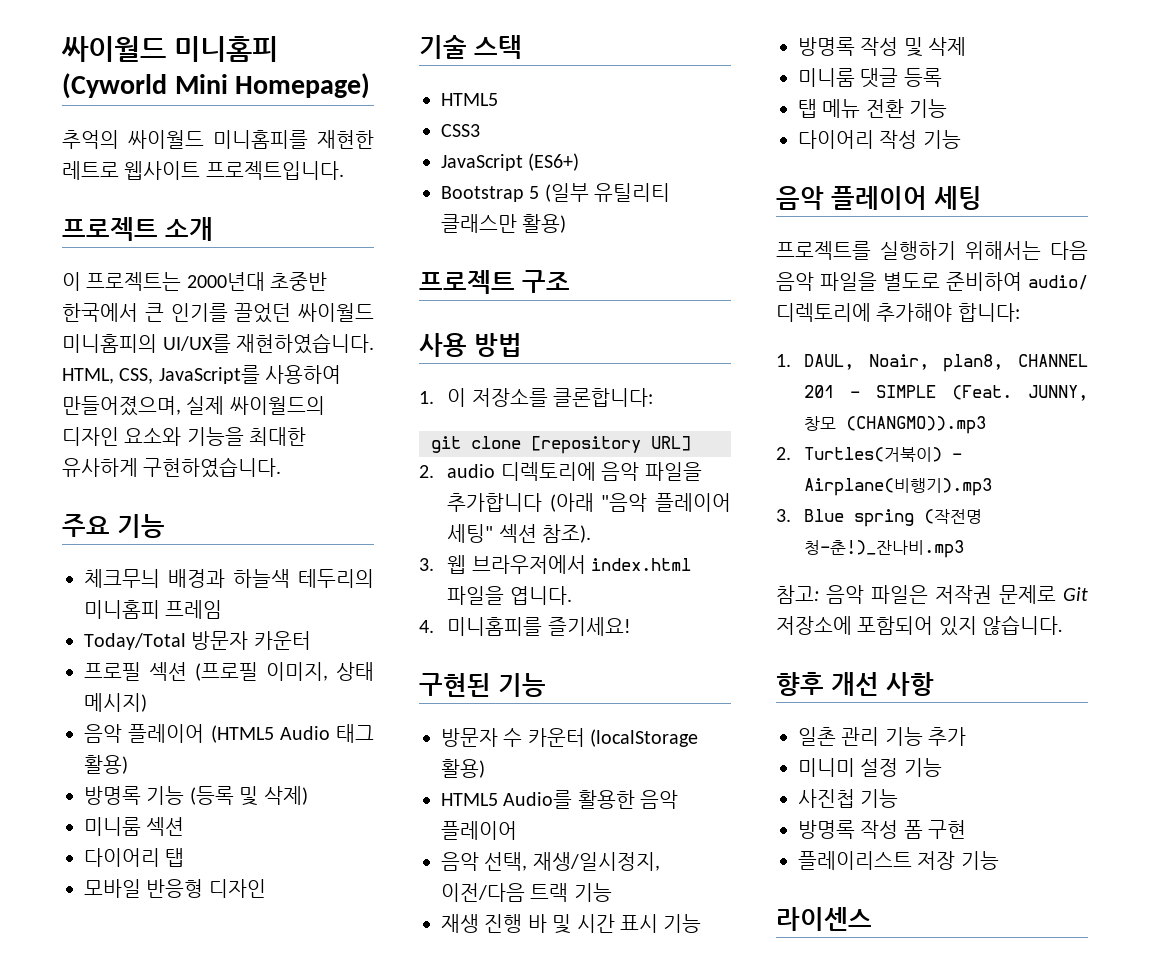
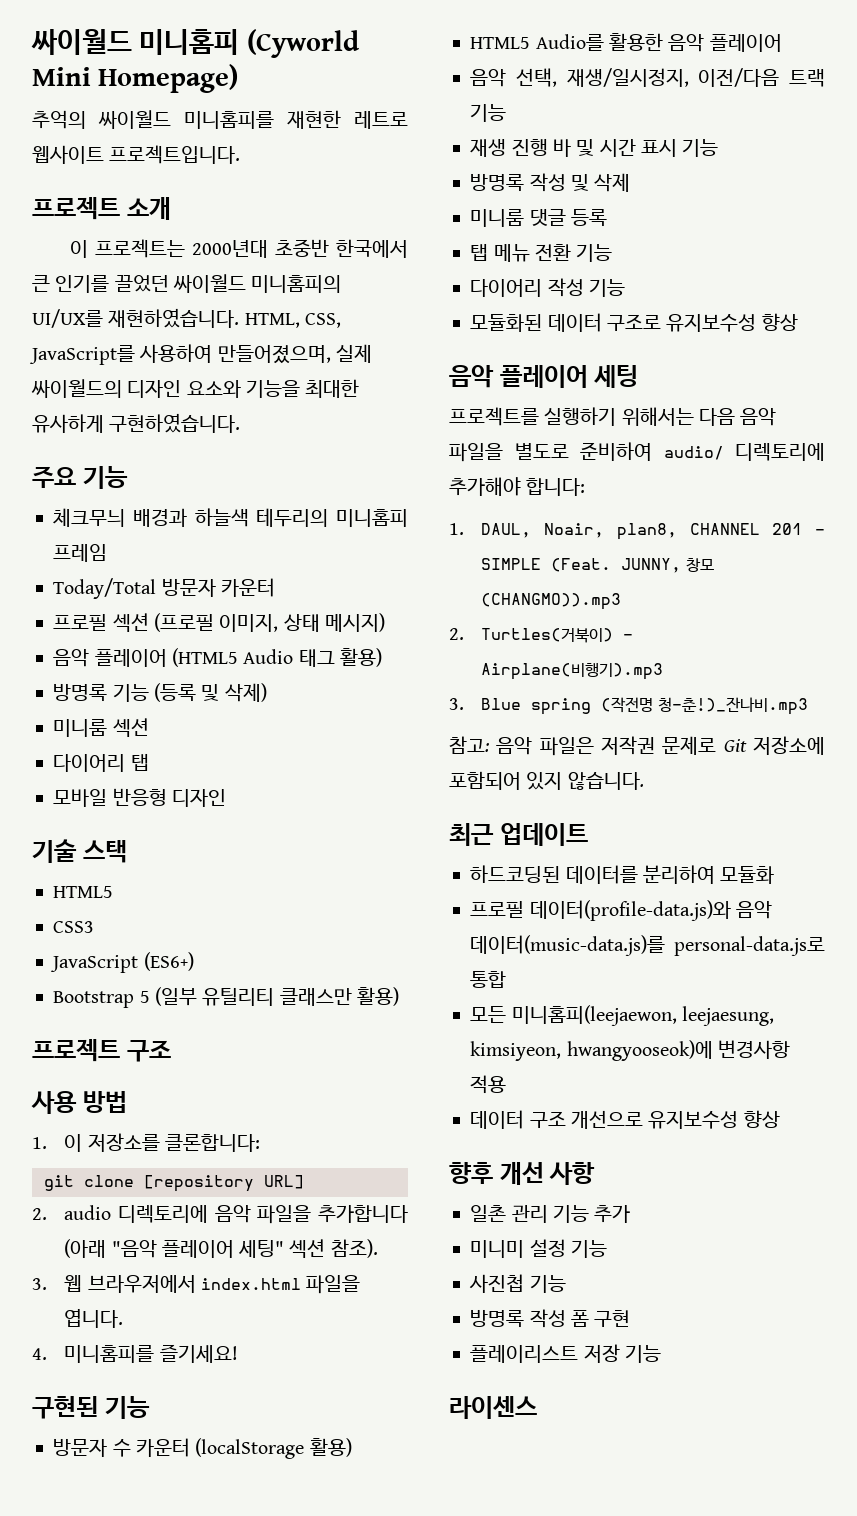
+ 모듈화된 데이터 구조로 유지보수성 향상
+ 최근 업데이트
+ 하드코딩된 데이터를 분리하여 모듈화
+ 프로필 데이터(profile-data.js)와 음악 데이터(music-data.js)를 personal-data.js로 통합
+ 모든 미니홈피(leejaewon, leejaesung, kimsiyeon, hwangyooseok)에 변경사항 적용
+ 데이터 구조 개선으로 유지보수성 향상

